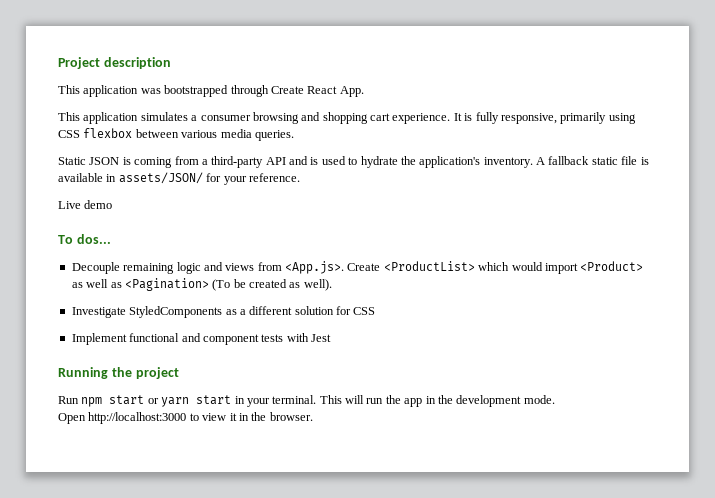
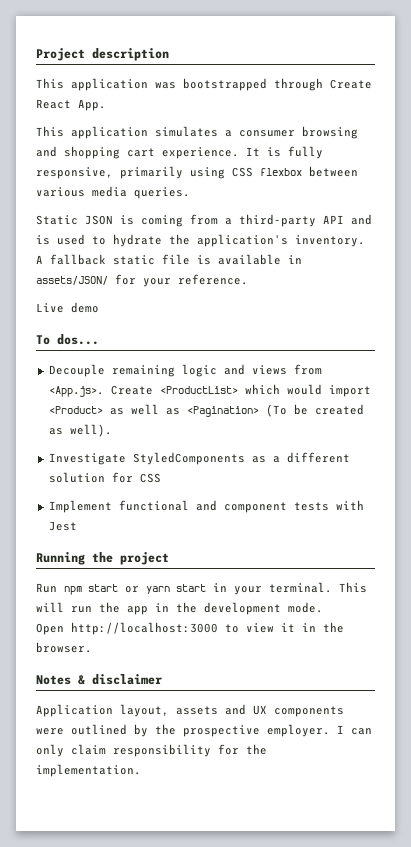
+ Notes & disclaimer
+ Application layout, assets and UX components were outlined by the prospective employer. I can only claim responsibility for the implementation.

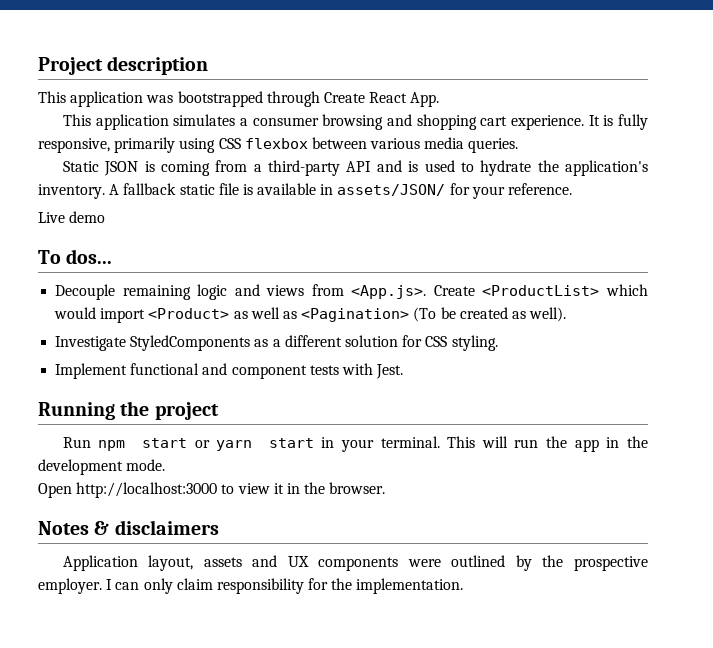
- Investigate StyledComponents as a different solution for CSS
+ Investigate StyledComponents as a different solution for CSS styling.
- Implement functional and component tests with Jest
+ Implement functional and component tests with Jest.
- Notes & disclaimer
+ Notes & disclaimers

